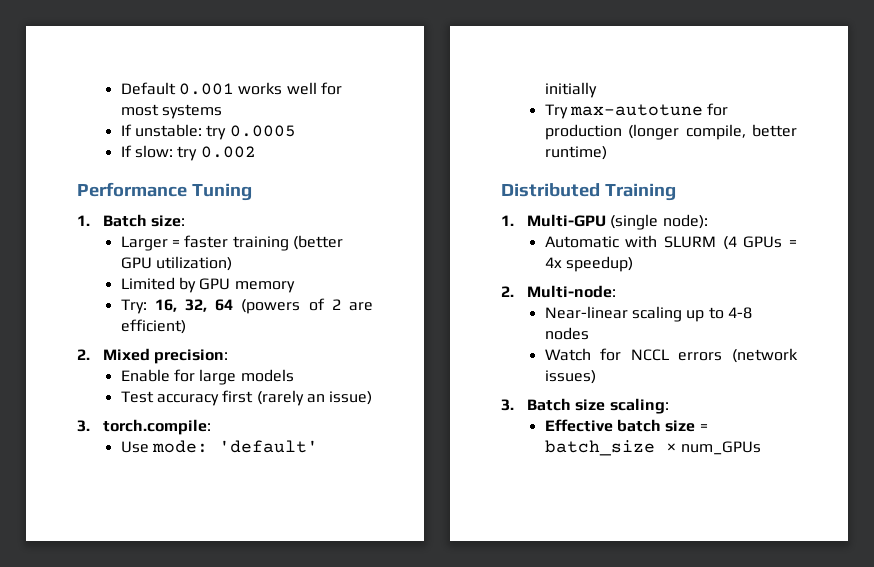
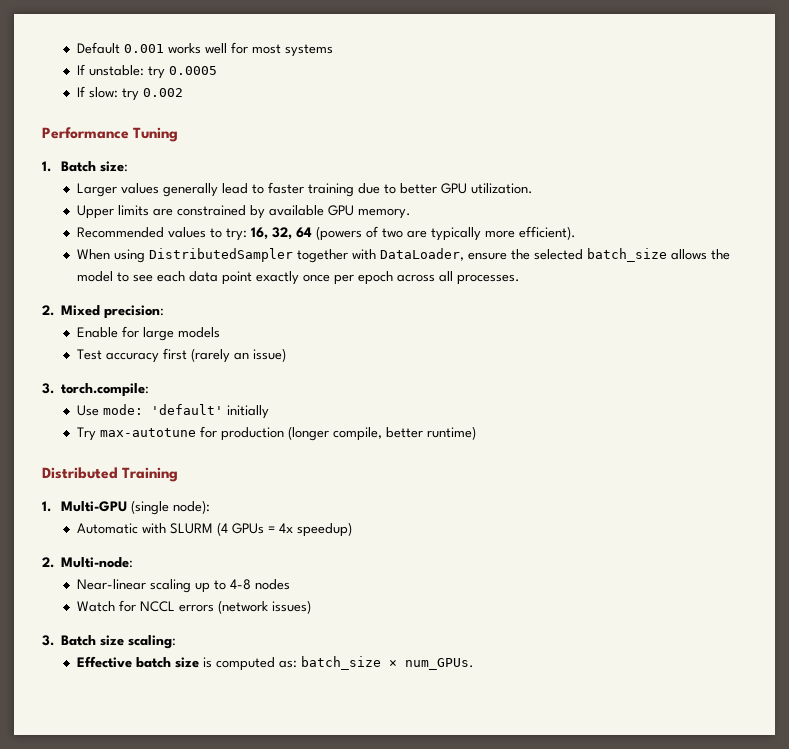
- Larger = faster training (better GPU utilization)
- Limited by GPU memory
- Try: 16, 32, 64 (powers of 2 are efficient)
+ Larger values generally lead to faster training due to better GPU utilization.
+ Upper limits are constrained by available GPU memory.
+ Recommended values to try: 16, 32, 64 (powers of two are typically more efficient).
+ When using DistributedSampler together with DataLoader, ensure the selected batch_size allows the model to see each data point exactly once per epoch across all processes.
- Effective batch size = batch_size × num_GPUs
+ Effective batch size is computed as: batch_size × num_GPUs.

